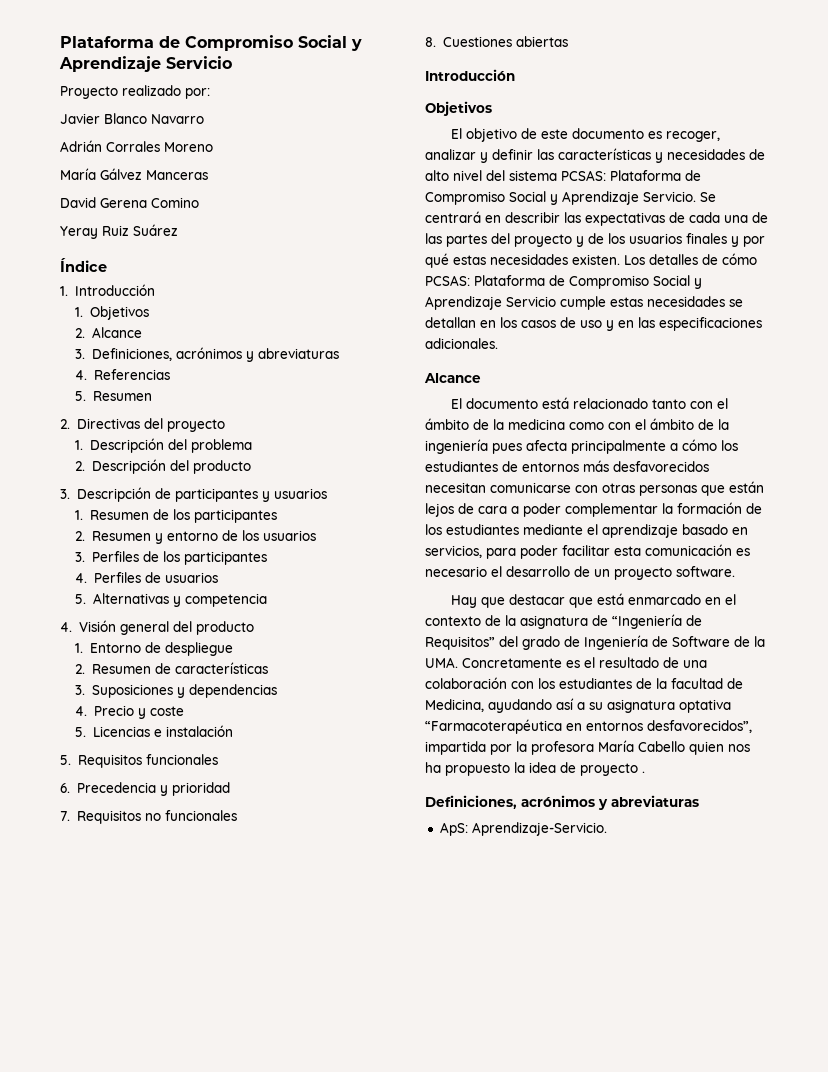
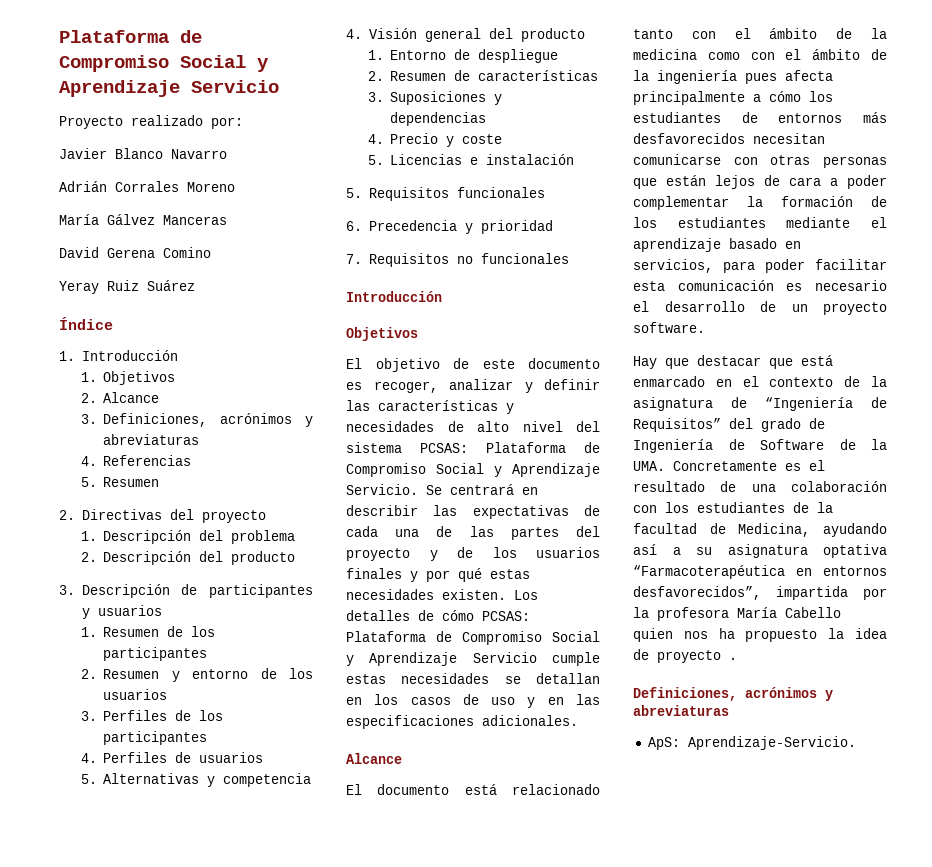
- 8. Cuestiones abiertas

